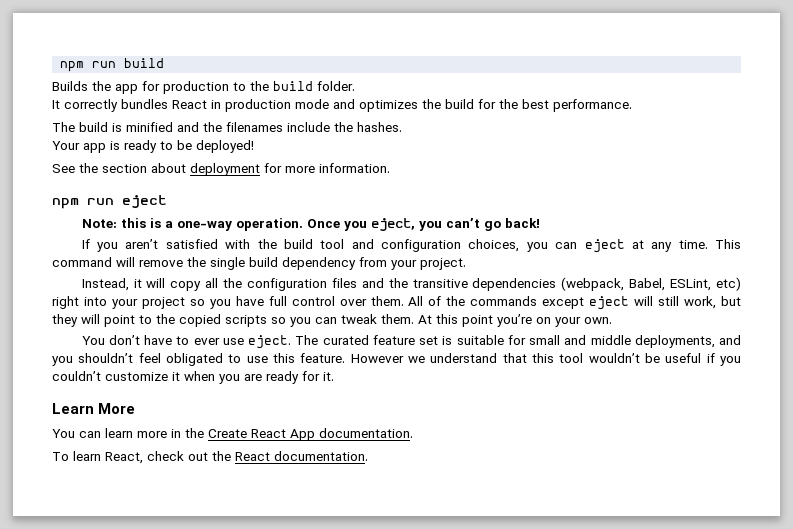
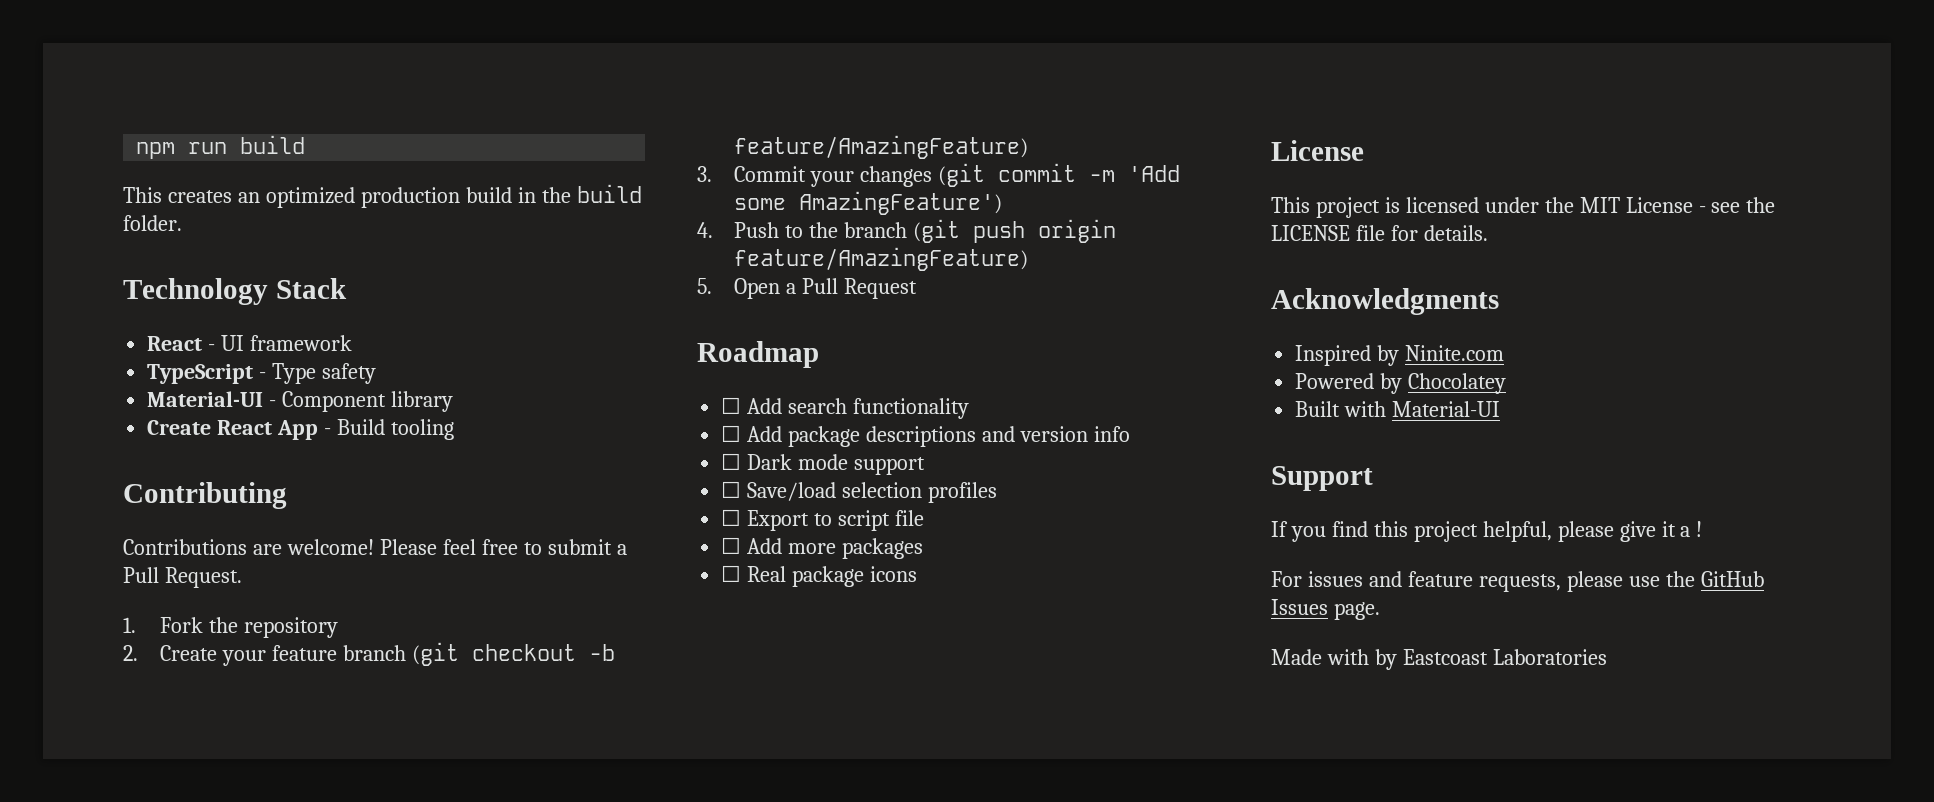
- Builds the app for production to the build folder.
- It correctly bundles React in production mode and optimizes the build for the best performance.
- The build is minified and the filenames include the hashes.
- Your app is ready to be deployed!
- See the section about deployment for more information.
- npm run eject
- Note: this is a one-way operation. Once you eject, you can’t go back!
- If you aren’t satisfied with the build tool and configuration choices, you can eject at any time. This command will remove the single build dependency from your project.
- Instead, it will copy all the configuration files and the transitive dependencies (webpack, Babel, ESLint, etc) right into your project so you have full control over them. All of the commands except eject will still work, but they will point to the copied scripts so you can tweak them. At this point you’re on your own.
- You don’t have to ever use eject. The curated feature set is suitable for small and middle deployments, and you shouldn’t feel obligated to use this feature. However we understand that this tool wouldn’t be useful if you couldn’t customize it when you are ready for it.
- Learn More
- You can learn more in the Create React App documentation.
- To learn React, check out the React documentation.
+ This creates an optimized production build in the build folder.
+ Technology Stack
+ React - UI framework
+ TypeScript - Type safety
+ Material-UI - Component library
+ Create React App - Build tooling
+ Contributing
+ Contributions are welcome! Please feel free to submit a Pull Request.
+ 1. Fork the repository
+ 2. Create your feature branch (git checkout -b feature/AmazingFeature)
+ 3. Commit your changes (git commit -m 'Add some AmazingFeature')
+ 4. Push to the branch (git push origin feature/AmazingFeature)
+ 5. Open a Pull Request
+ Roadmap
+ ☐ Add search functionality
+ ☐ Add package descriptions and version info
+ ☐ Dark mode support
+ ☐ Save/load selection profiles
+ ☐ Export to script file
+ ☐ Add more packages
+ ☐ Real package icons
+ License
+ This project is licensed under the MIT License - see the LICENSE file for details.
+ Acknowledgments
+ Inspired by Ninite.com
+ Powered by Chocolatey
+ Built with Material-UI
+ Support
+ If you find this project helpful, please give it a !
+ For issues and feature requests, please use the GitHub Issues page.
+ Made with by Eastcoast Laboratories

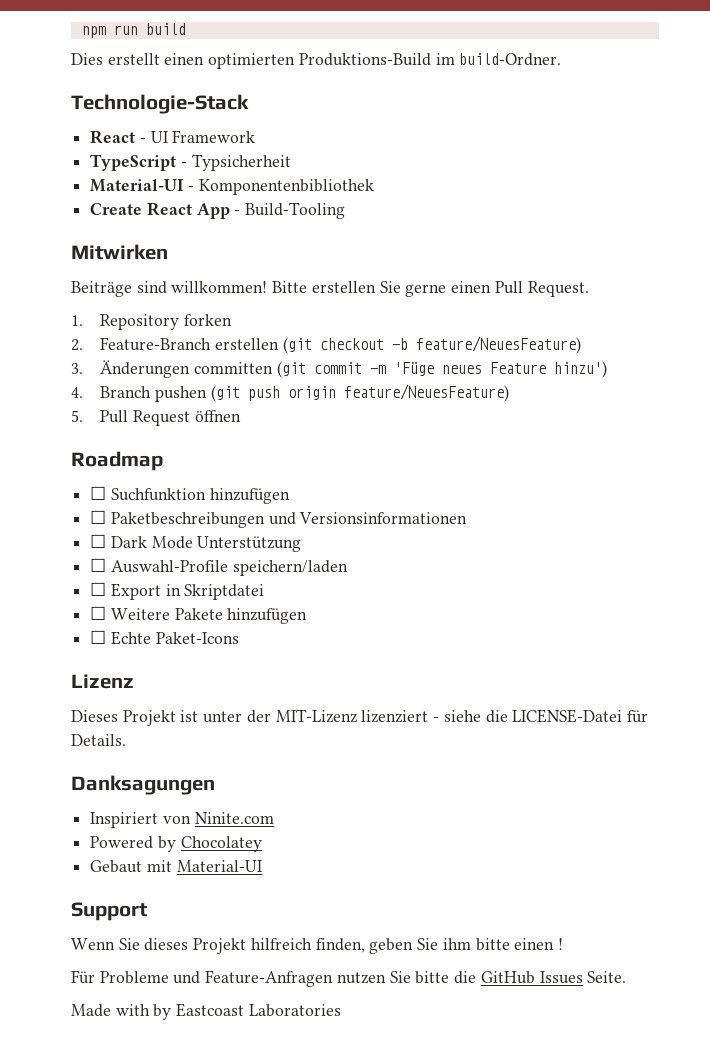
- This creates an optimized production build in the build folder.
- Technology Stack
+ Dies erstellt einen optimierten Produktions-Build im build-Ordner.
+ Technologie-Stack
- React - UI framework
+ React - UI Framework
- TypeScript - Type safety
+ TypeScript - Typsicherheit
- Material-UI - Component library
+ Material-UI - Komponentenbibliothek
- Create React App - Build tooling
- Contributing
- Contributions are welcome! Please feel free to submit a Pull Request.
- 1. Fork the repository
- 2. Create your feature branch (git checkout -b feature/AmazingFeature)
+ Create React App - Build-Tooling
+ Mitwirken
+ Beiträge sind willkommen! Bitte erstellen Sie gerne einen Pull Request.
+ 1. Repository forken
+ 2. Feature-Branch erstellen (git checkout -b feature/NeuesFeature)
- 3. Commit your changes (git commit -m 'Add some AmazingFeature')
- 4. Push to the branch (git push origin feature/AmazingFeature)
+ 3. Änderungen committen (git commit -m 'Füge neues Feature hinzu')
+ 4. Branch pushen (git push origin feature/NeuesFeature)
- 5. Open a Pull Request
+ 5. Pull Request öffnen
- ☐ Add search functionality
- ☐ Add package descriptions and version info
+ ☐ Suchfunktion hinzufügen
+ ☐ Paketbeschreibungen und Versionsinformationen
- ☐ Dark mode support
- ☐ Save/load selection profiles
+ ☐ Dark Mode Unterstützung
+ ☐ Auswahl-Profile speichern/laden
- ☐ Export to script file
- ☐ Add more packages
- ☐ Real package icons
- License
- This project is licensed under the MIT License - see the LICENSE file for details.
- Acknowledgments
- Inspired by Ninite.com
+ ☐ Export in Skriptdatei
+ ☐ Weitere Pakete hinzufügen
+ ☐ Echte Paket-Icons
+ Lizenz
+ Dieses Projekt ist unter der MIT-Lizenz lizenziert - siehe die LICENSE-Datei für Details.
+ Danksagungen
+ Inspiriert von Ninite.com
- Built with Material-UI
+ Gebaut mit Material-UI
- If you find this project helpful, please give it a !
- For issues and feature requests, please use the GitHub Issues page.
+ Wenn Sie dieses Projekt hilfreich finden, geben Sie ihm bitte einen !
+ Für Probleme und Feature-Anfragen nutzen Sie bitte die GitHub Issues Seite.

